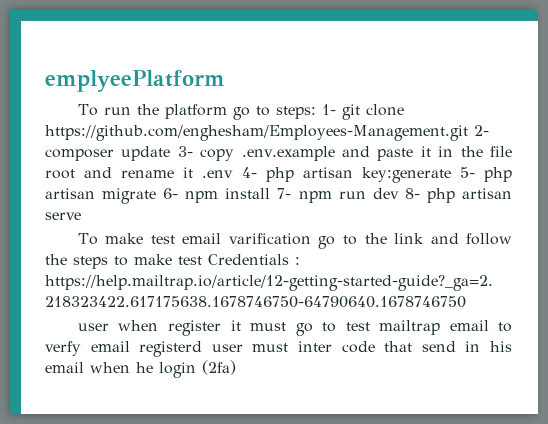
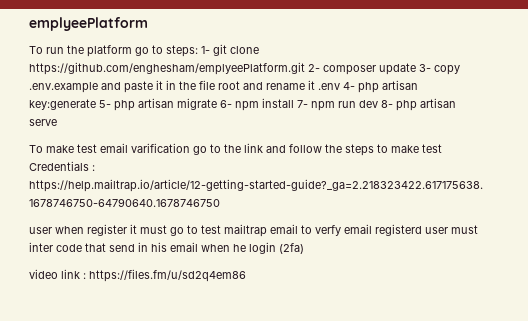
- To run the platform go to steps: 1- git clone https://github.com/enghesham/Employees-Management.git 2- composer update 3- copy .env.example and paste it in the file root and rename it .env 4- php artisan key:generate 5- php artisan migrate 6- npm install 7- npm run dev 8- php artisan serve
+ To run the platform go to steps: 1- git clone https://github.com/enghesham/emplyeePlatform.git 2- composer update 3- copy .env.example and paste it in the file root and rename it .env 4- php artisan key:generate 5- php artisan migrate 6- npm install 7- npm run dev 8- php artisan serve
+ video link : https://files.fm/u/sd2q4em86

